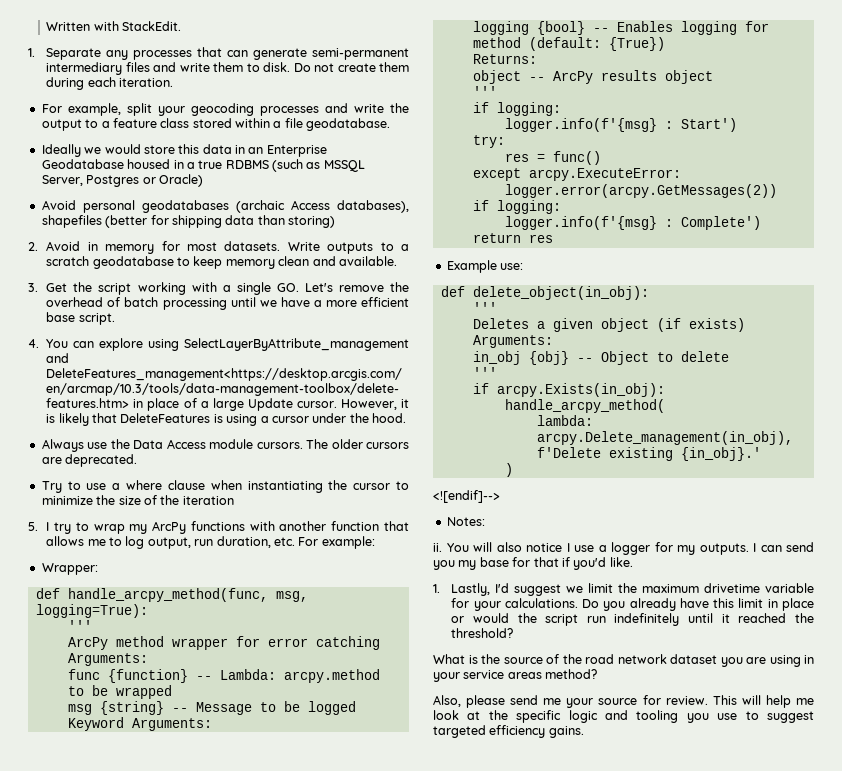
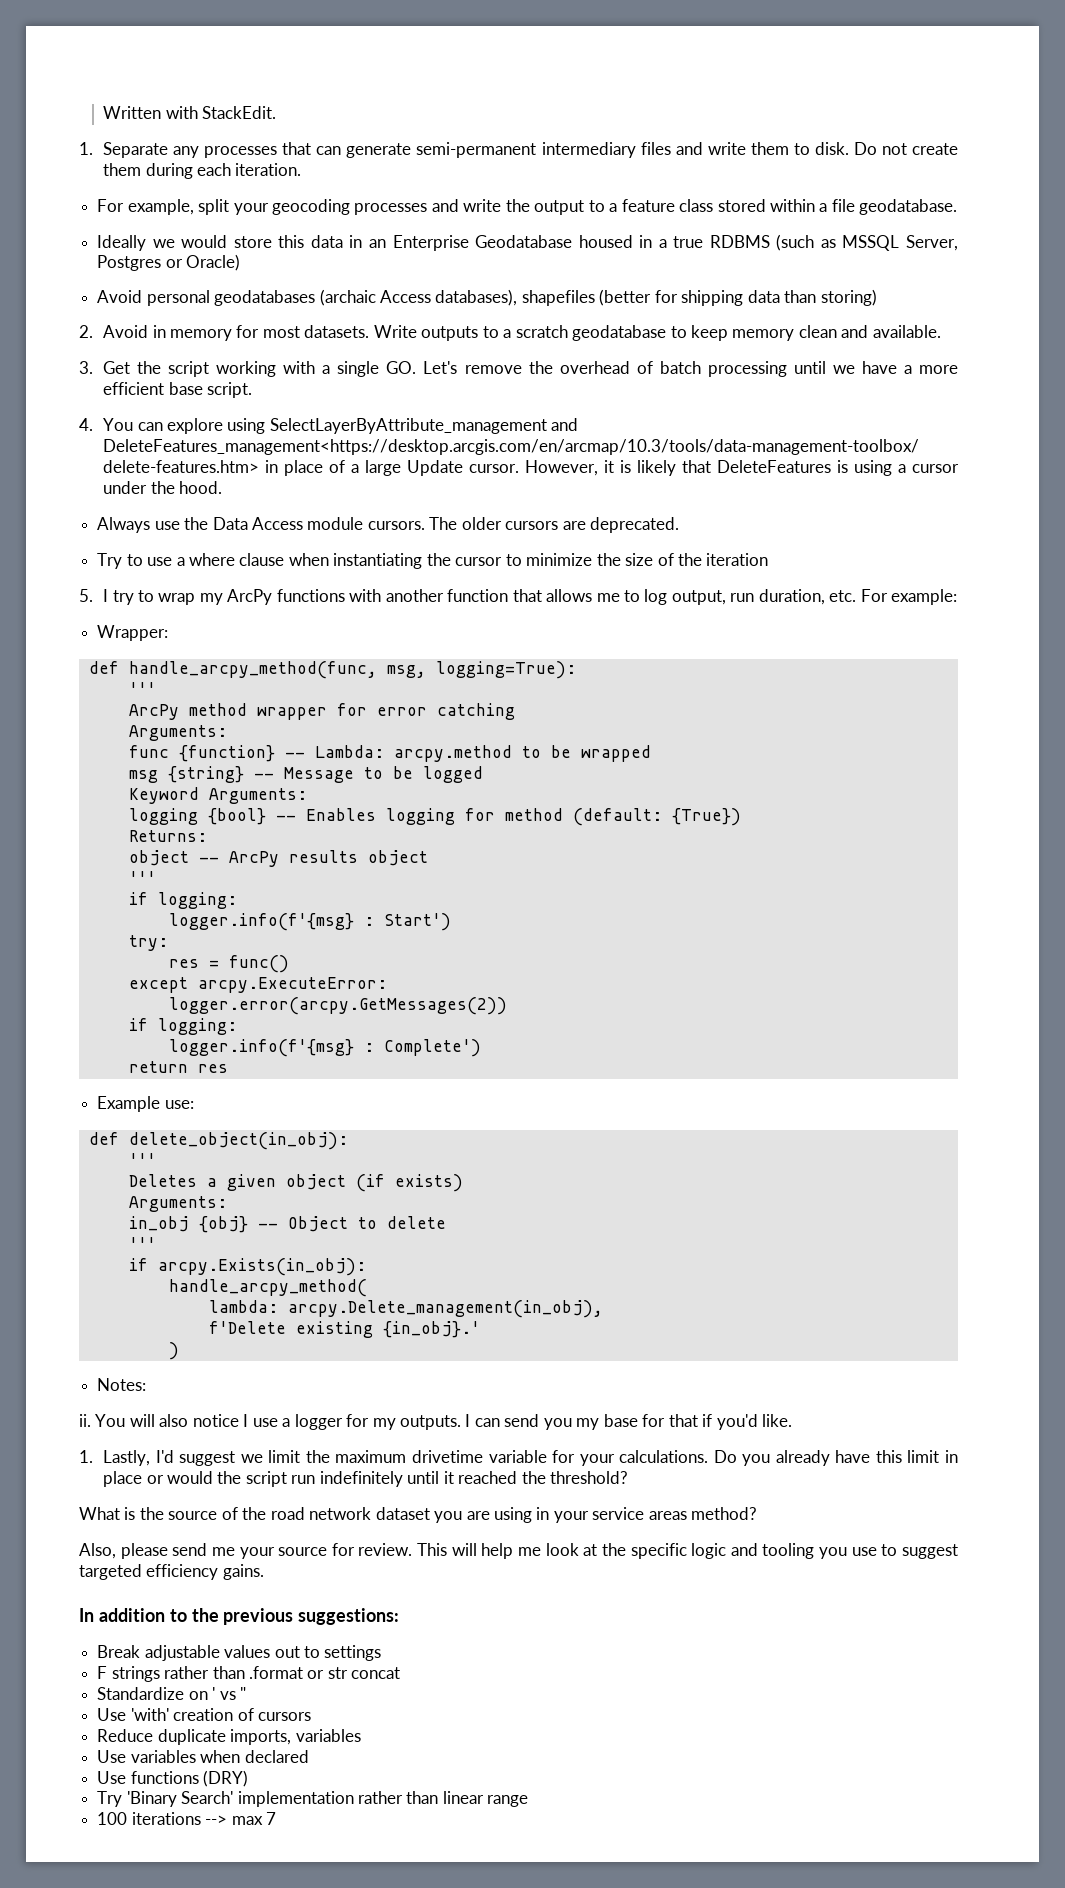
- <![endif]-->
+ In addition to the previous suggestions:
+ Break adjustable values out to settings
+ F strings rather than .format or str concat
+ Standardize on ' vs "
+ Use 'with' creation of cursors
+ Reduce duplicate imports, variables
+ Use variables when declared
+ Use functions (DRY)
+ Try 'Binary Search' implementation rather than linear range
+ 100 iterations --> max 7

